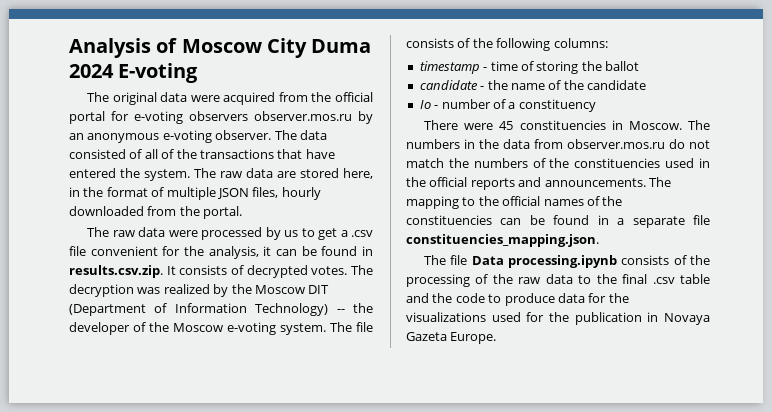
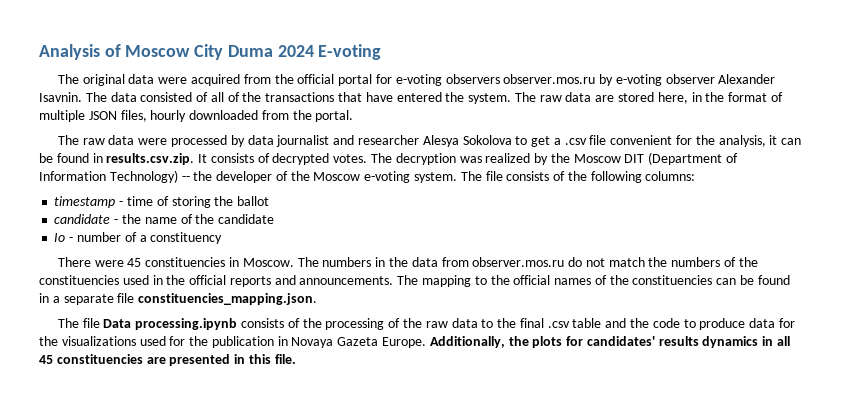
- The original data were acquired from the official portal for e-voting observers observer.mos.ru by an anonymous e-voting observer.
+ The original data were acquired from the official portal for e-voting observers observer.mos.ru by e-voting observer Alexander Isavnin.
- The raw data were processed by us to get a .csv file convenient for the analysis, it can be found in results.csv.zip. It consists of decrypted votes.
+ The raw data were processed by data journalist and researcher Alesya Sokolova to get a .csv file convenient for the analysis, it can be found in results.csv.zip. It consists of decrypted votes.
+ Additionally, the plots for candidates' results dynamics in all 45 constituencies are presented in this file.

